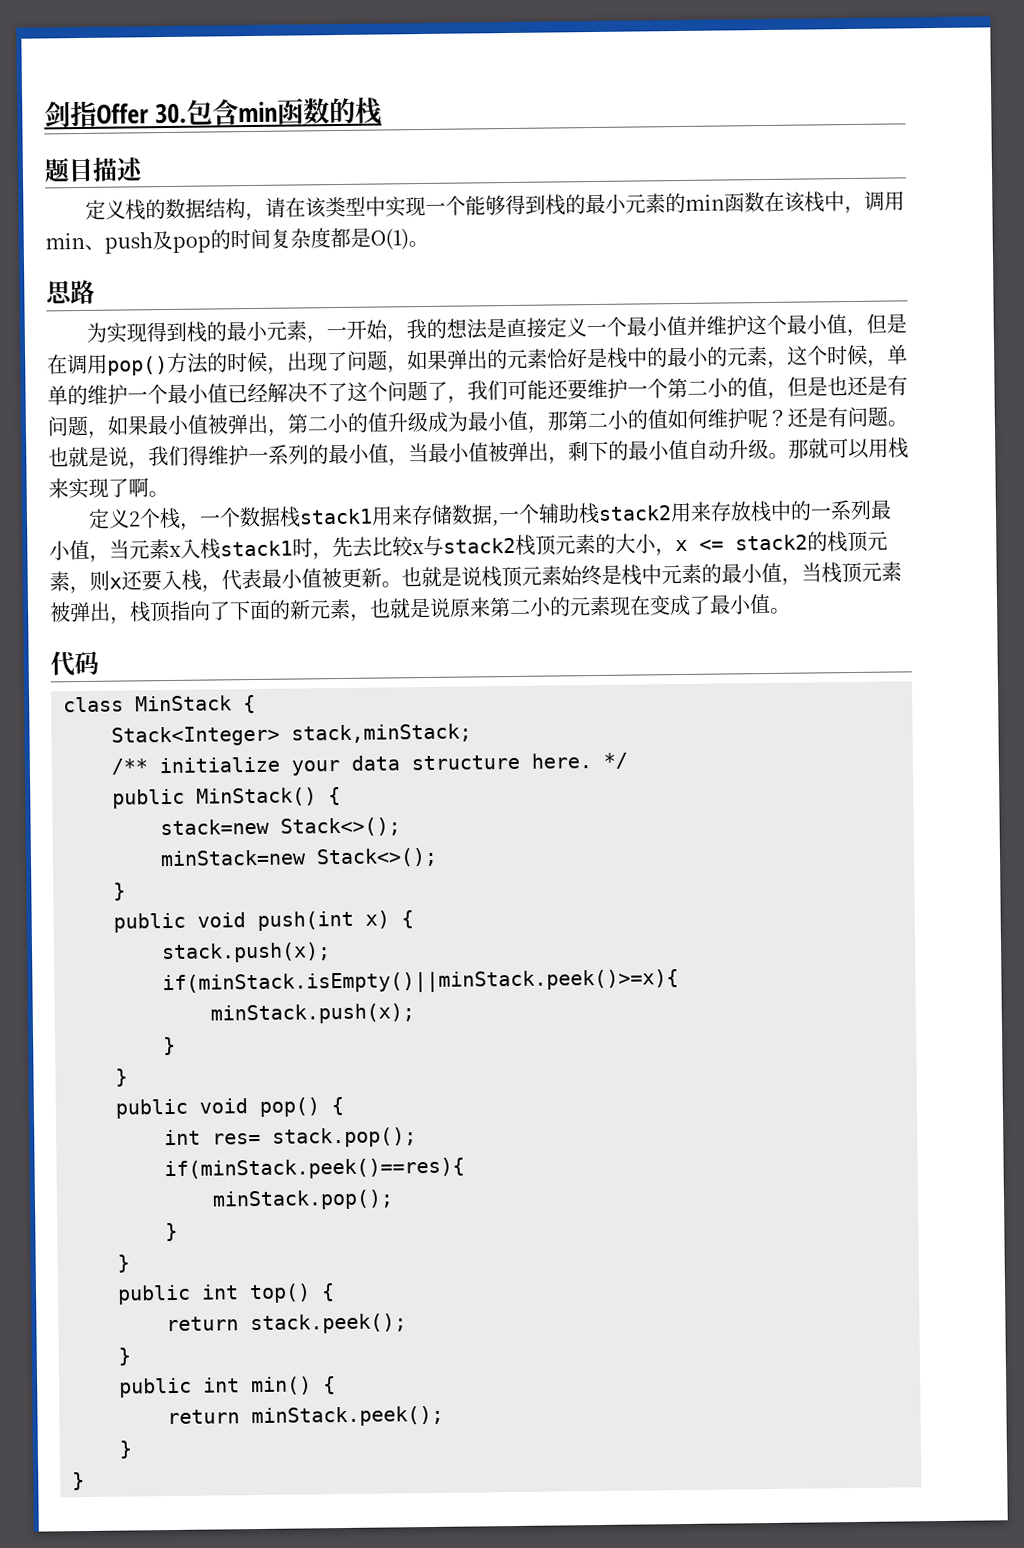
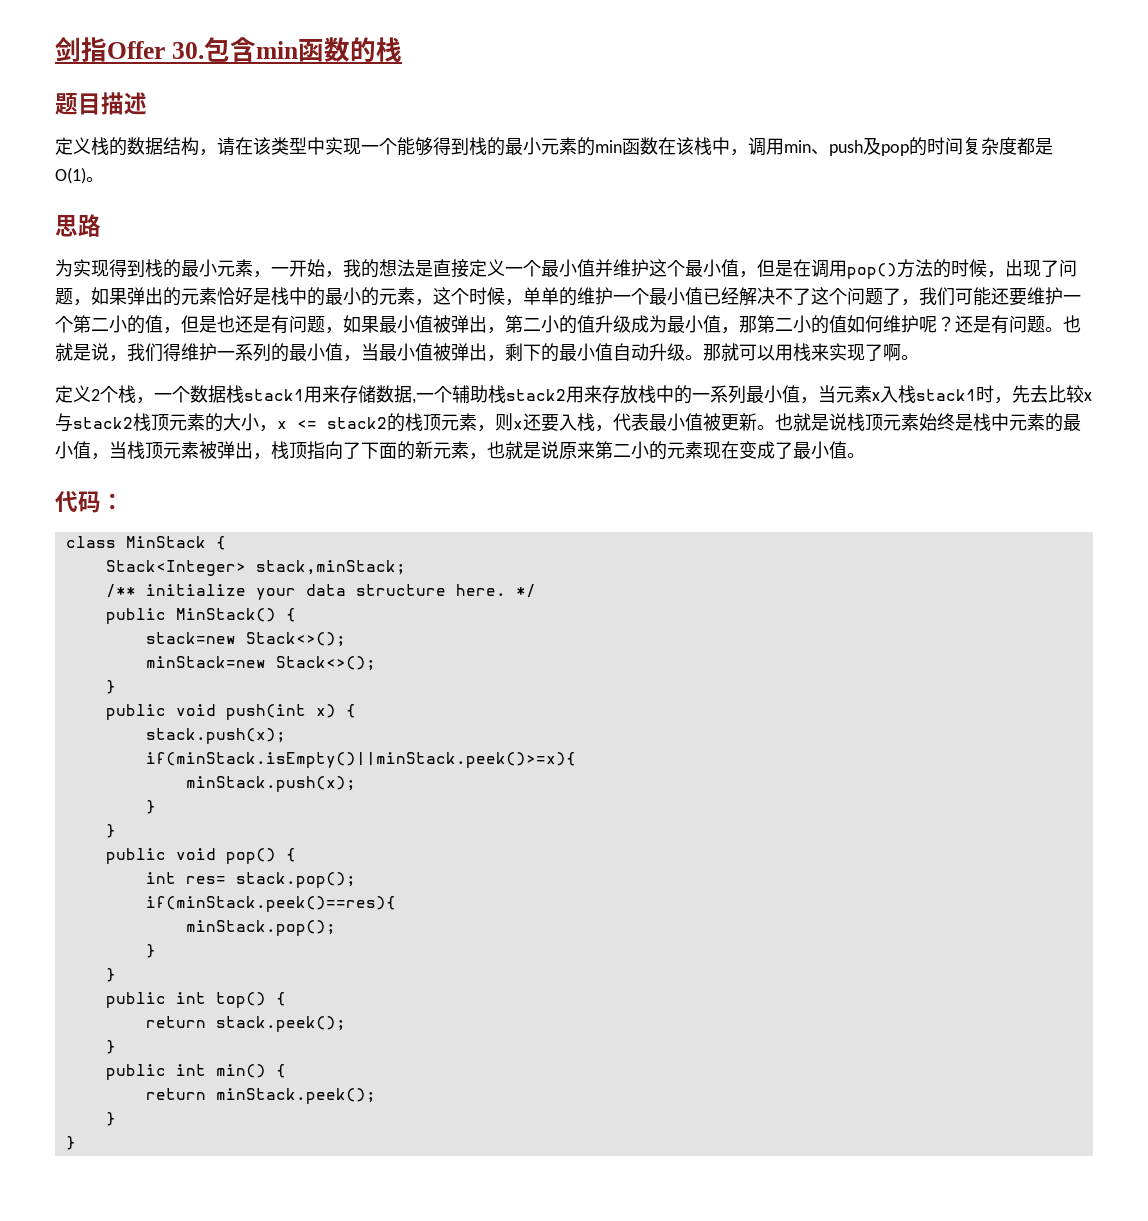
- 代码
+ 代码：

